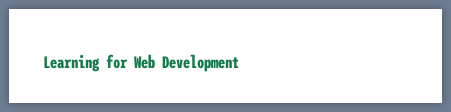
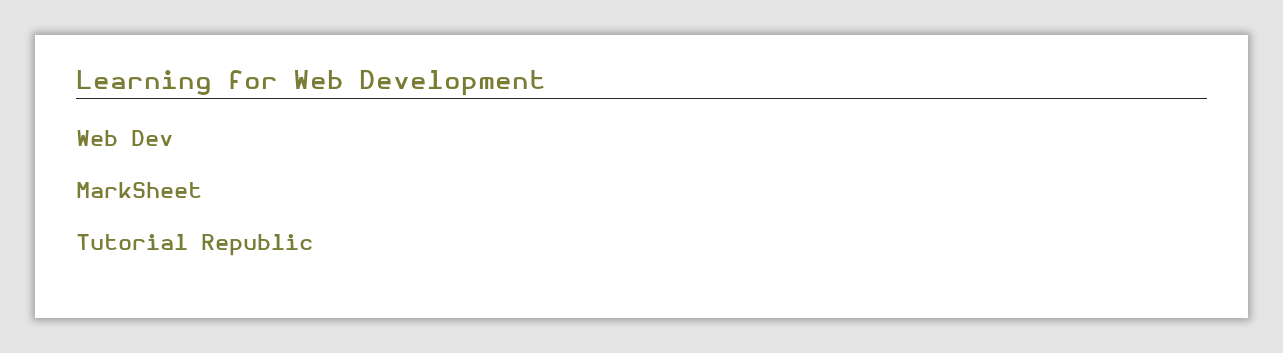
+ Web Dev
+ MarkSheet
+ Tutorial Republic

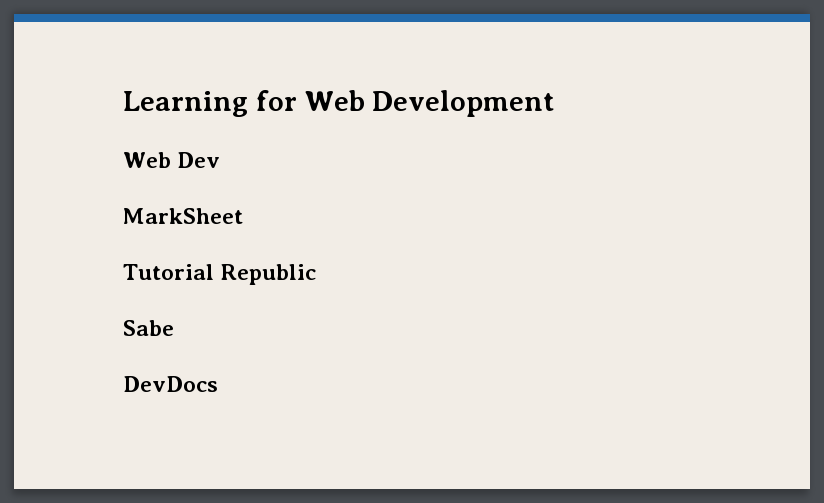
+ Sabe
+ DevDocs

